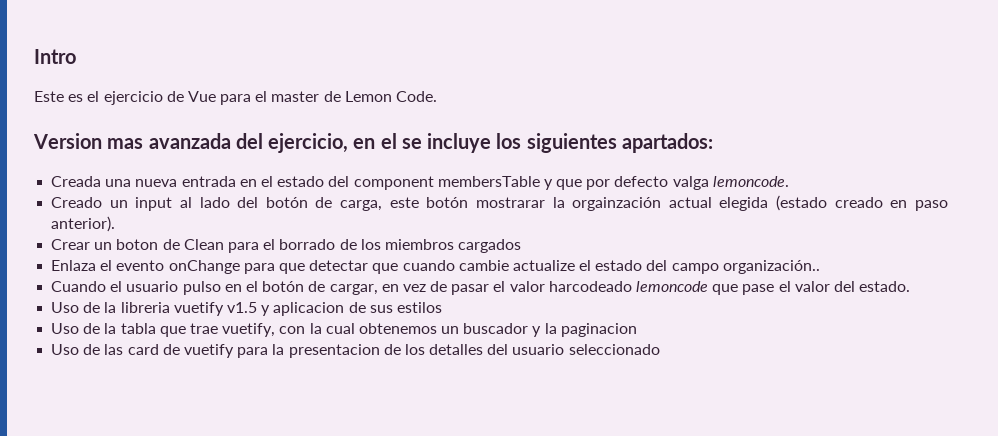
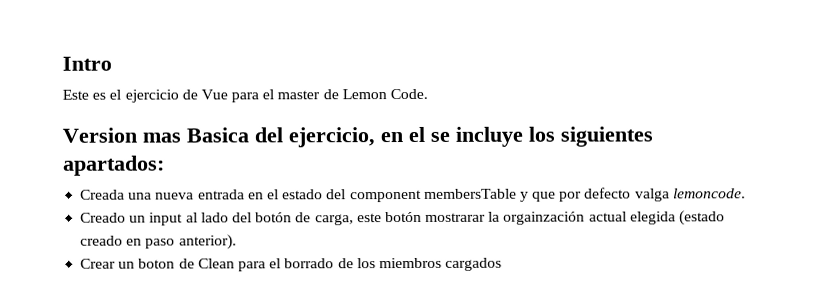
- Version mas avanzada del ejercicio, en el se incluye los siguientes apartados:
+ Version mas Basica del ejercicio, en el se incluye los siguientes apartados:
- Enlaza el evento onChange para que detectar que cuando cambie actualize el estado del campo organización..
- Cuando el usuario pulso en el botón de cargar, en vez de pasar el valor harcodeado lemoncode que pase el valor del estado.
- Uso de la libreria vuetify v1.5 y aplicacion de sus estilos
- Uso de la tabla que trae vuetify, con la cual obtenemos un buscador y la paginacion
- Uso de las card de vuetify para la presentacion de los detalles del usuario seleccionado

